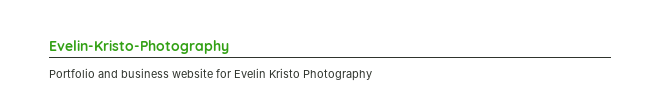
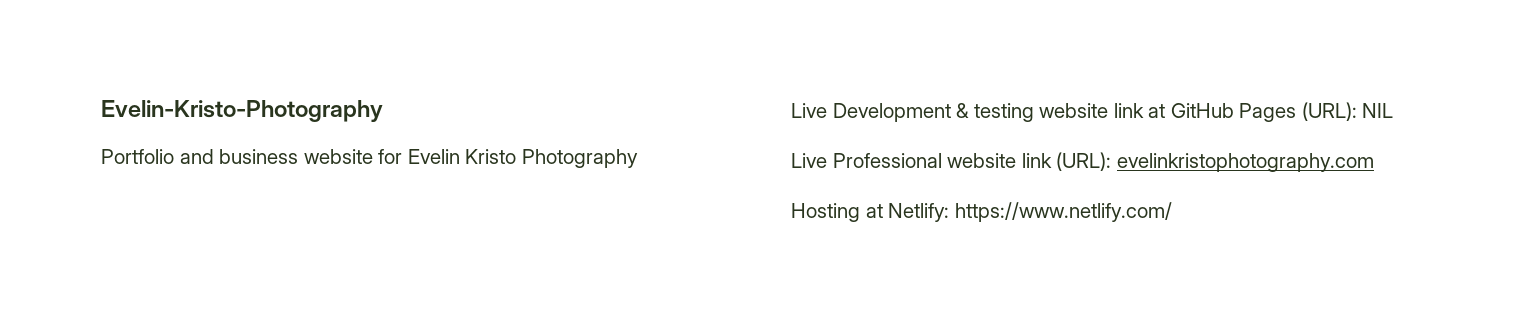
+ Live Development & testing website link at GitHub Pages (URL): NIL
+ Live Professional website link (URL): evelinkristophotography.com
+ Hosting at Netlify: https://www.netlify.com/

